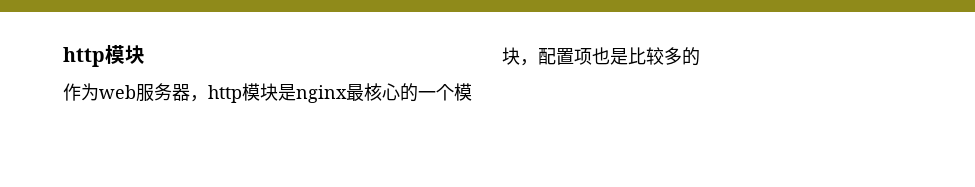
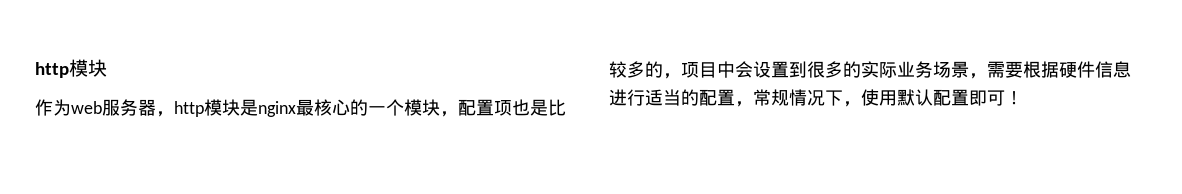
- 作为web服务器，http模块是nginx最核心的一个模块，配置项也是比较多的
+ 作为web服务器，http模块是nginx最核心的一个模块，配置项也是比较多的，项目中会设置到很多的实际业务场景，需要根据硬件信息进行适当的配置，常规情况下，使用默认配置即可！

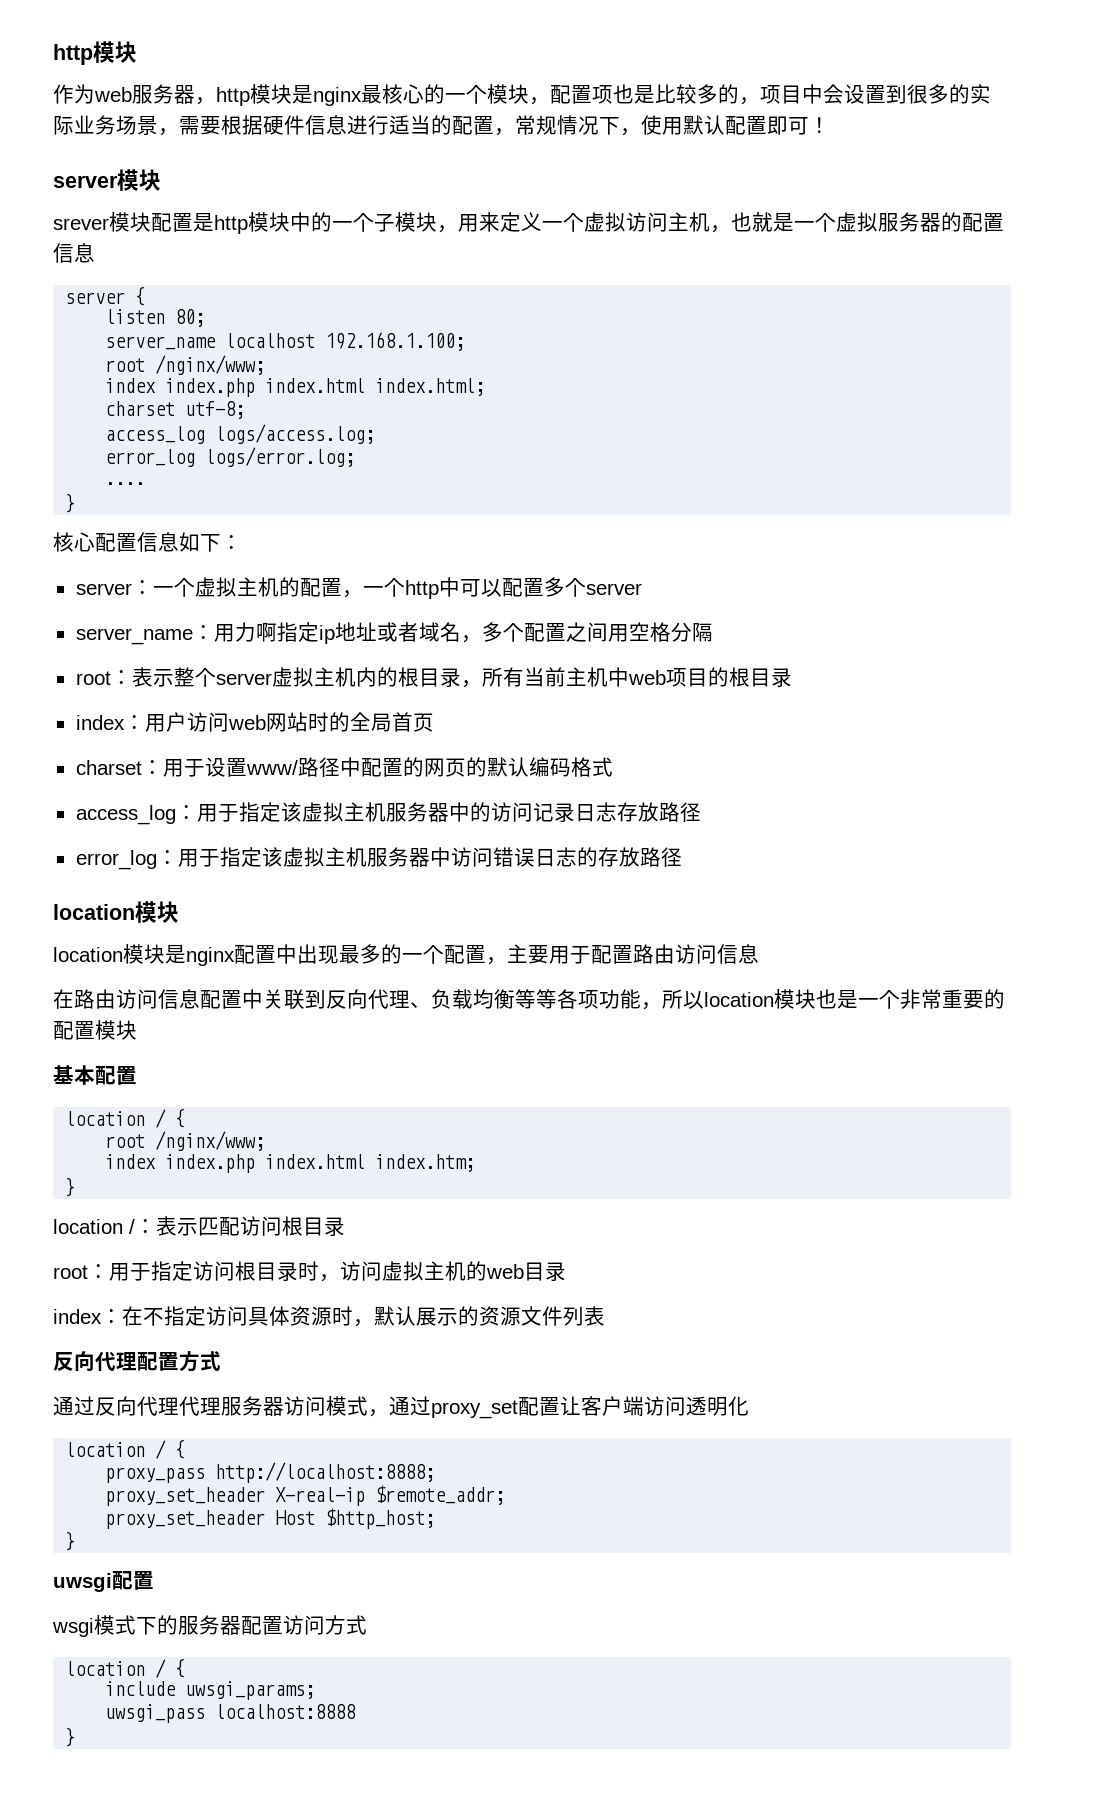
+ server模块
+ srever模块配置是http模块中的一个子模块，用来定义一个虚拟访问主机，也就是一个虚拟服务器的配置信息
+ server {
+ listen 80;
+ server_name localhost 192.168.1.100;
+ root /nginx/www;
+ index index.php index.html index.html;
+ charset utf-8;
+ access_log logs/access.log;
+ error_log logs/error.log;
+ ....
+ }
+ 核心配置信息如下：
+ server：一个虚拟主机的配置，一个http中可以配置多个server
+ server_name：用力啊指定ip地址或者域名，多个配置之间用空格分隔
+ root：表示整个server虚拟主机内的根目录，所有当前主机中web项目的根目录
+ index：用户访问web网站时的全局首页
+ charset：用于设置www/路径中配置的网页的默认编码格式
+ access_log：用于指定该虚拟主机服务器中的访问记录日志存放路径
+ error_log：用于指定该虚拟主机服务器中访问错误日志的存放路径
+ location模块
+ location模块是nginx配置中出现最多的一个配置，主要用于配置路由访问信息
+ 在路由访问信息配置中关联到反向代理、负载均衡等等各项功能，所以location模块也是一个非常重要的配置模块
+ 基本配置
+ location / {
+ root /nginx/www;
+ index index.php index.html index.htm;
+ }
+ location /：表示匹配访问根目录
+ root：用于指定访问根目录时，访问虚拟主机的web目录
+ index：在不指定访问具体资源时，默认展示的资源文件列表
+ 反向代理配置方式
+ 通过反向代理代理服务器访问模式，通过proxy_set配置让客户端访问透明化
+ location / {
+ proxy_pass http://localhost:8888;
+ proxy_set_header X-real-ip $remote_addr;
+ proxy_set_header Host $http_host;
+ }
+ uwsgi配置
+ wsgi模式下的服务器配置访问方式
+ location / {
+ include uwsgi_params;
+ uwsgi_pass localhost:8888
+ }

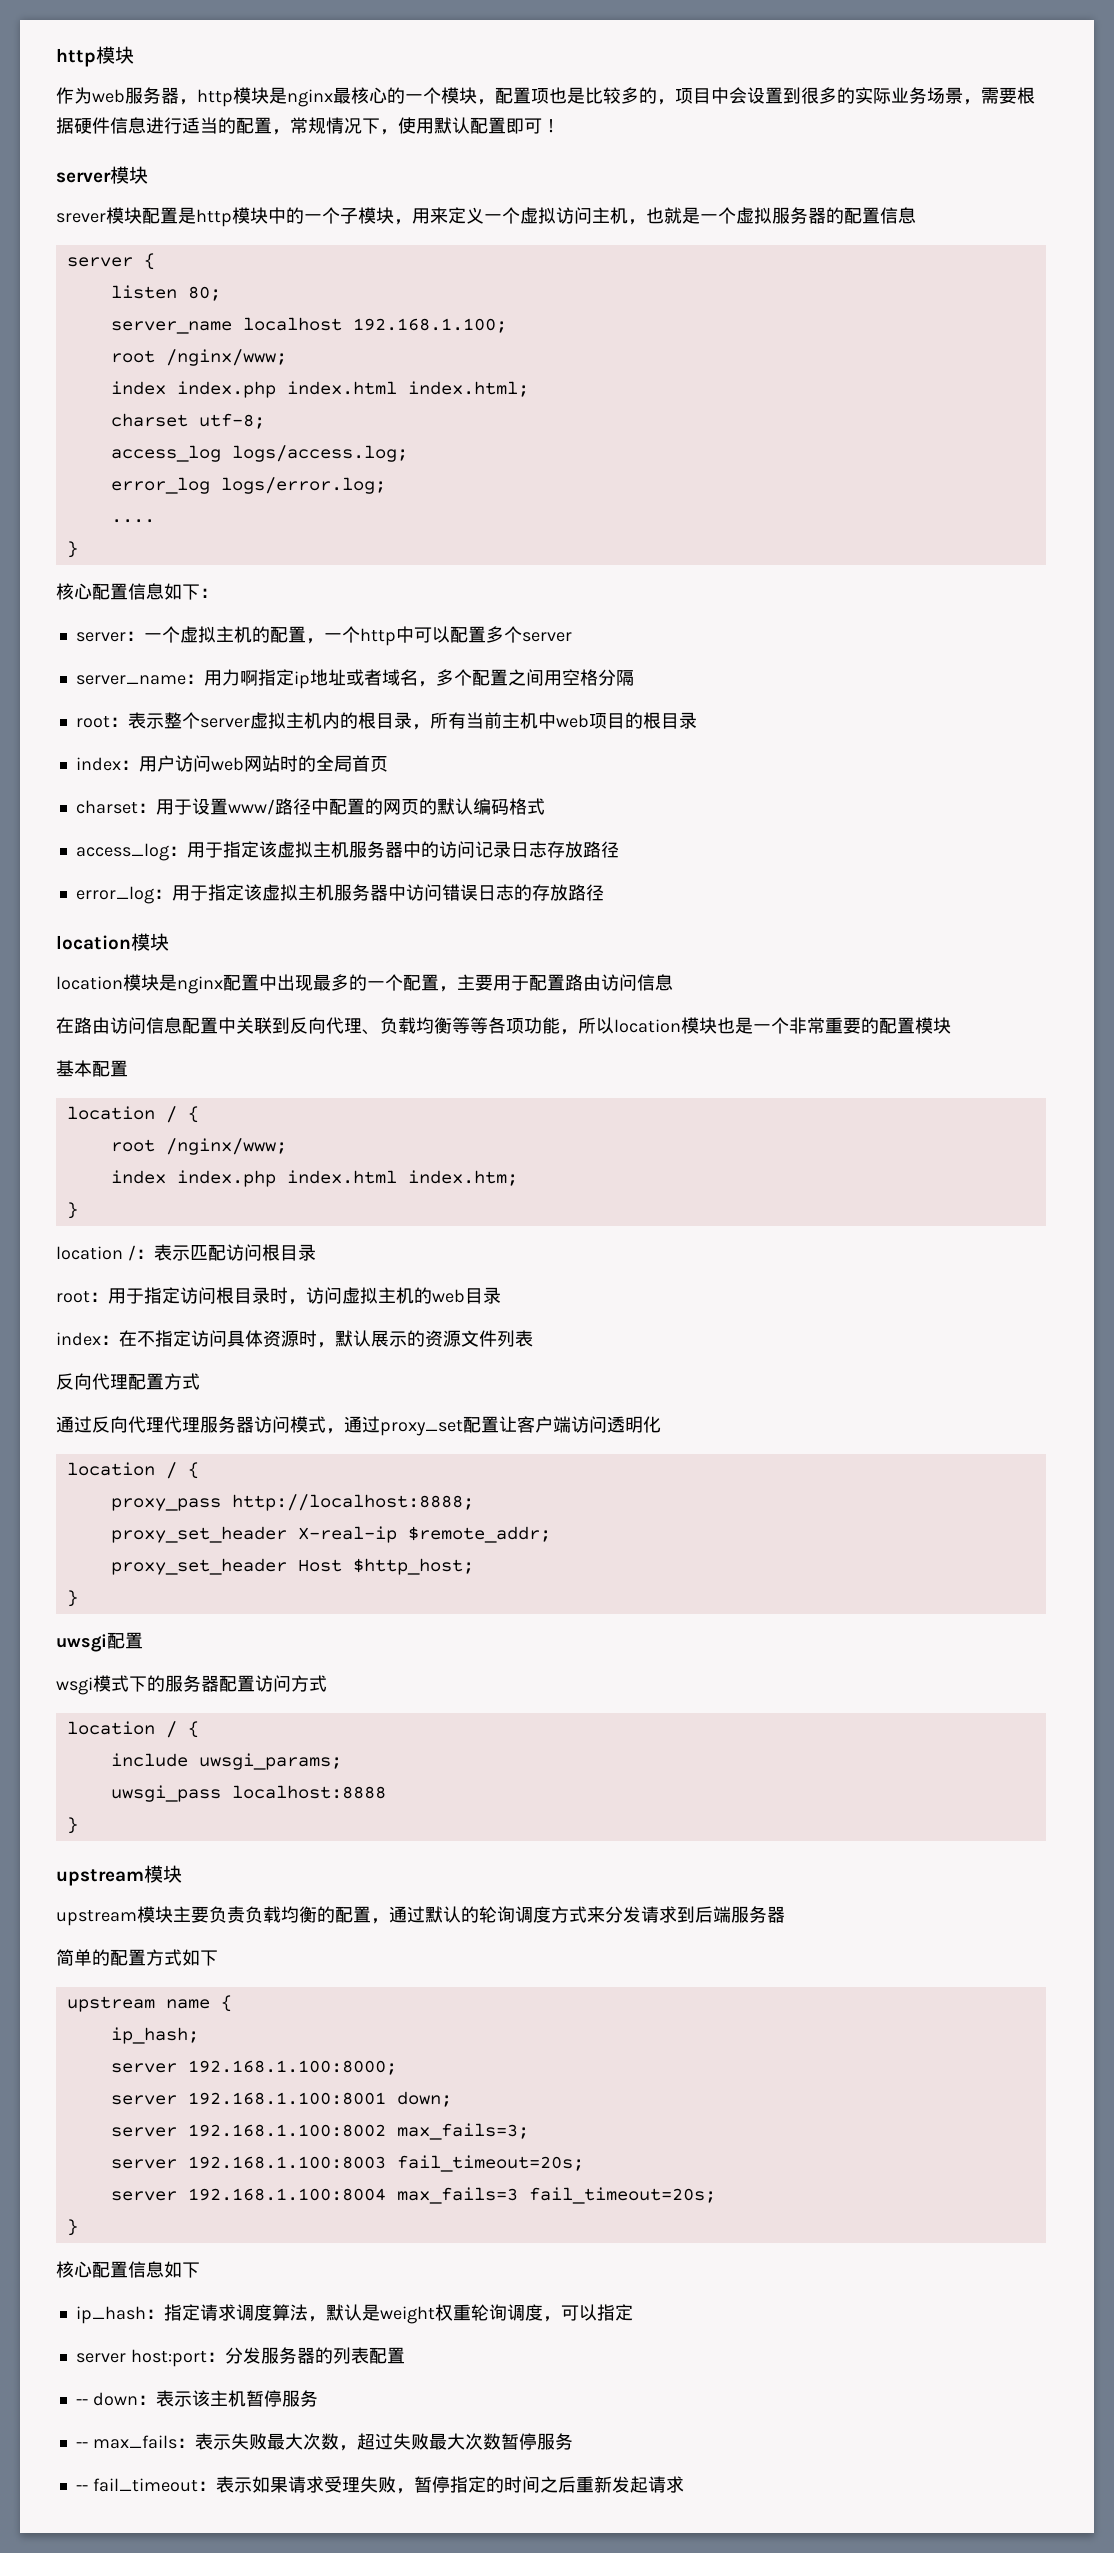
  uwsgi_pass localhost:8888
  }
+ upstream模块
+ upstream模块主要负责负载均衡的配置，通过默认的轮询调度方式来分发请求到后端服务器
+ 简单的配置方式如下
+ upstream name {
+ ip_hash;
+ server 192.168.1.100:8000;
+ server 192.168.1.100:8001 down;
+ server 192.168.1.100:8002 max_fails=3;
+ server 192.168.1.100:8003 fail_timeout=20s;
+ server 192.168.1.100:8004 max_fails=3 fail_timeout=20s;
+ }
+ 核心配置信息如下
+ ip_hash：指定请求调度算法，默认是weight权重轮询调度，可以指定
+ server host:port：分发服务器的列表配置
+ -- down：表示该主机暂停服务
+ -- max_fails：表示失败最大次数，超过失败最大次数暂停服务
+ -- fail_timeout：表示如果请求受理失败，暂停指定的时间之后重新发起请求

